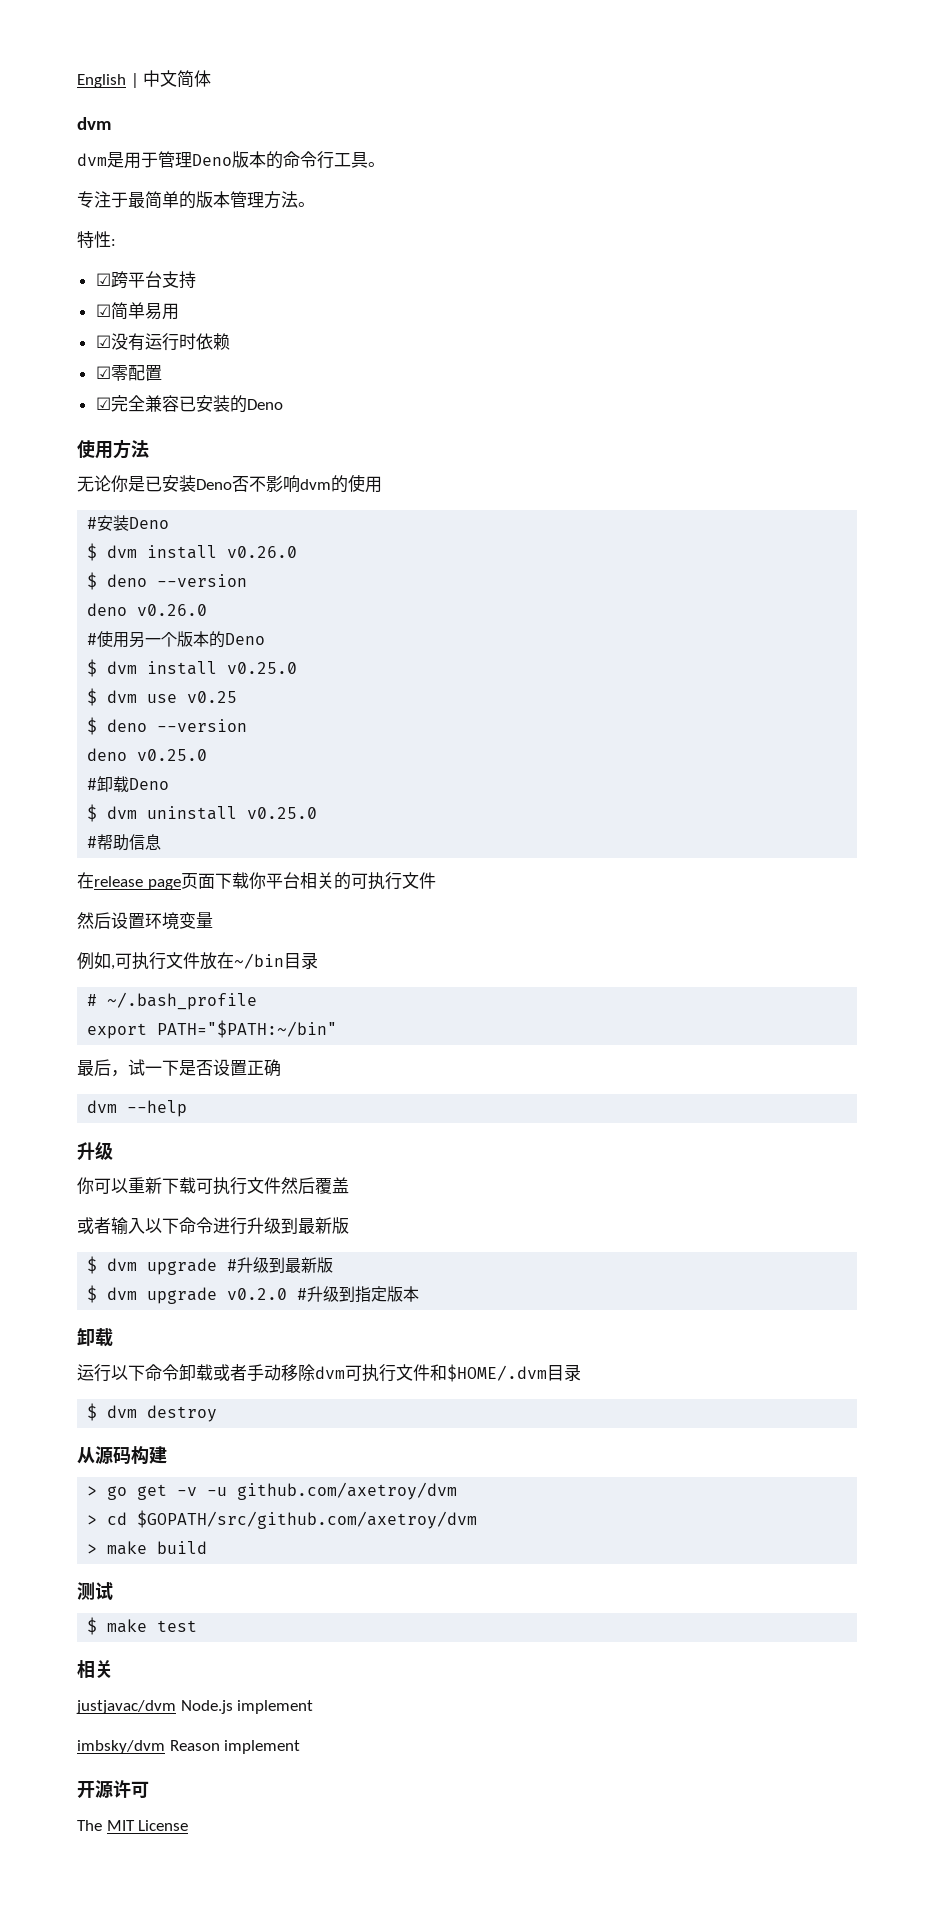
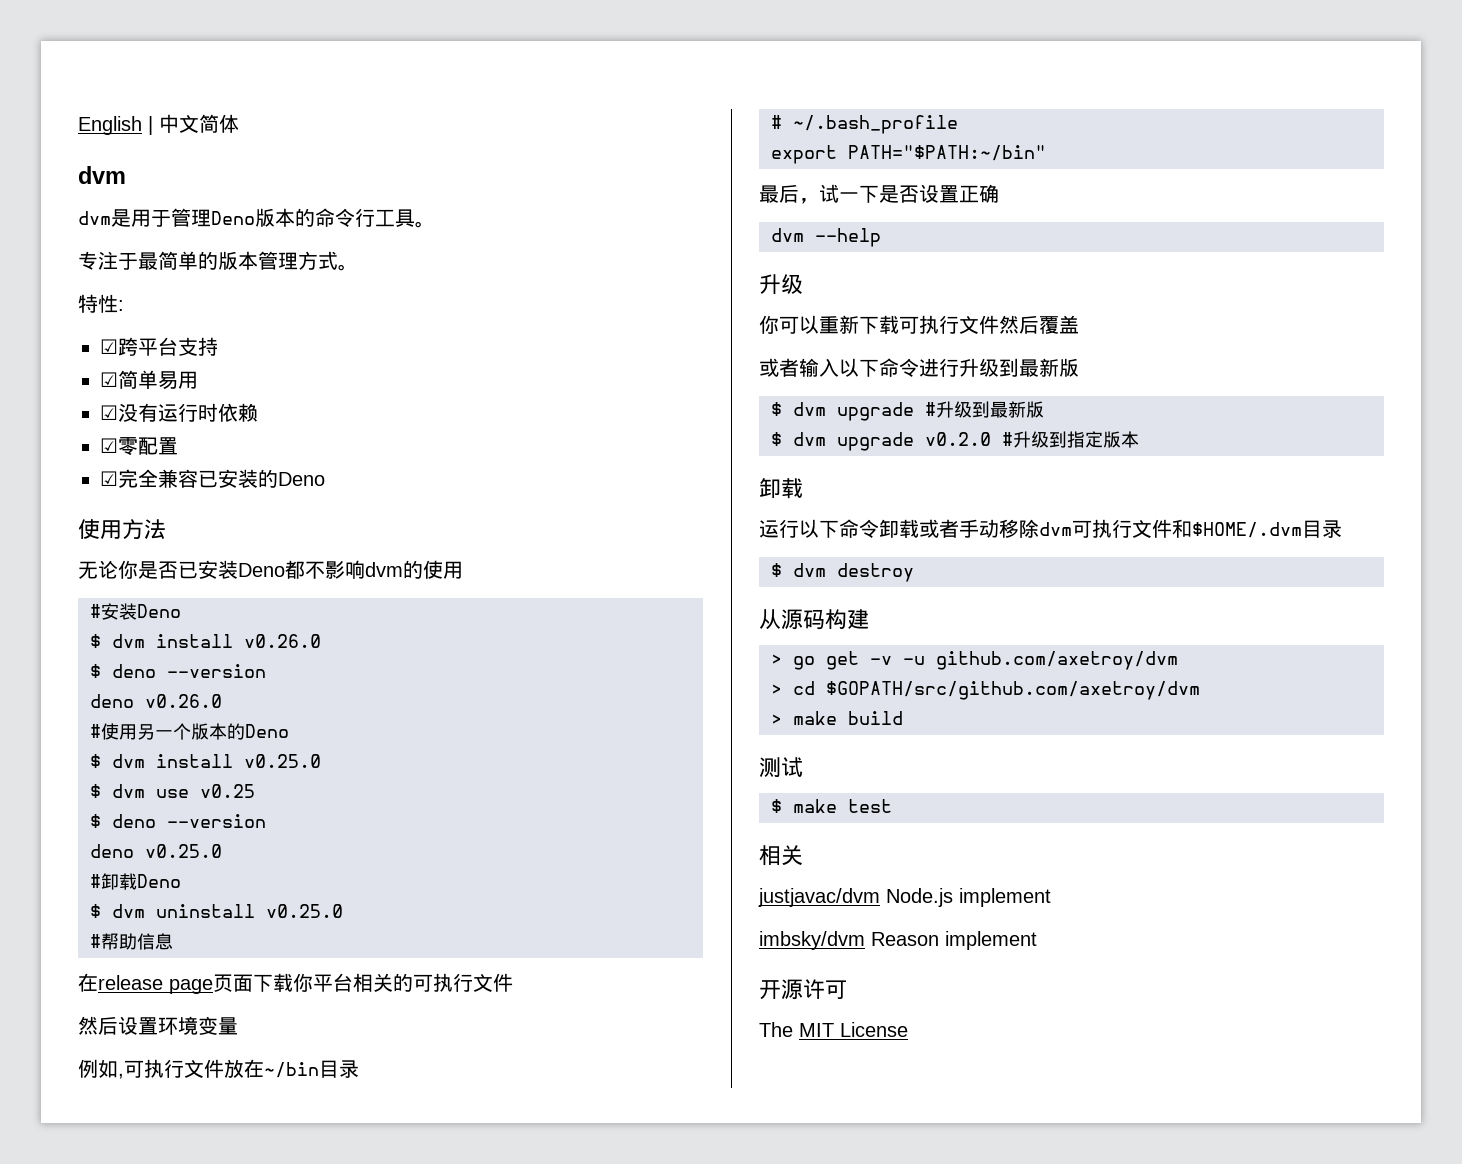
- 专注于最简单的版本管理方法。
+ 专注于最简单的版本管理方式。
- 无论你是已安装Deno否不影响dvm的使用
+ 无论你是否已安装Deno都不影响dvm的使用

